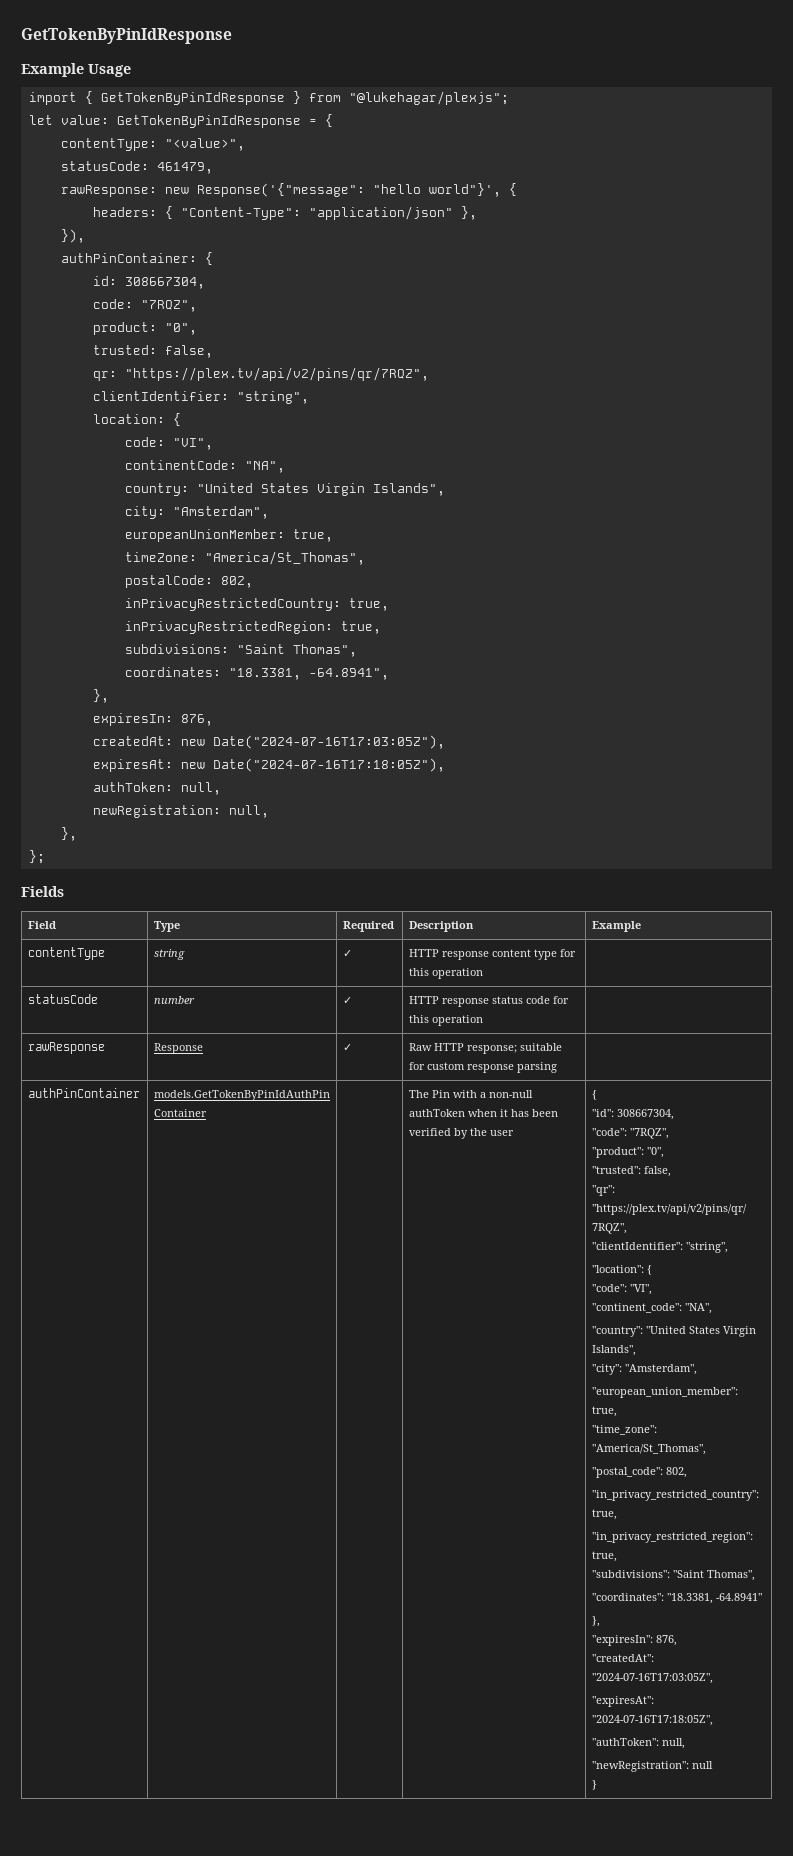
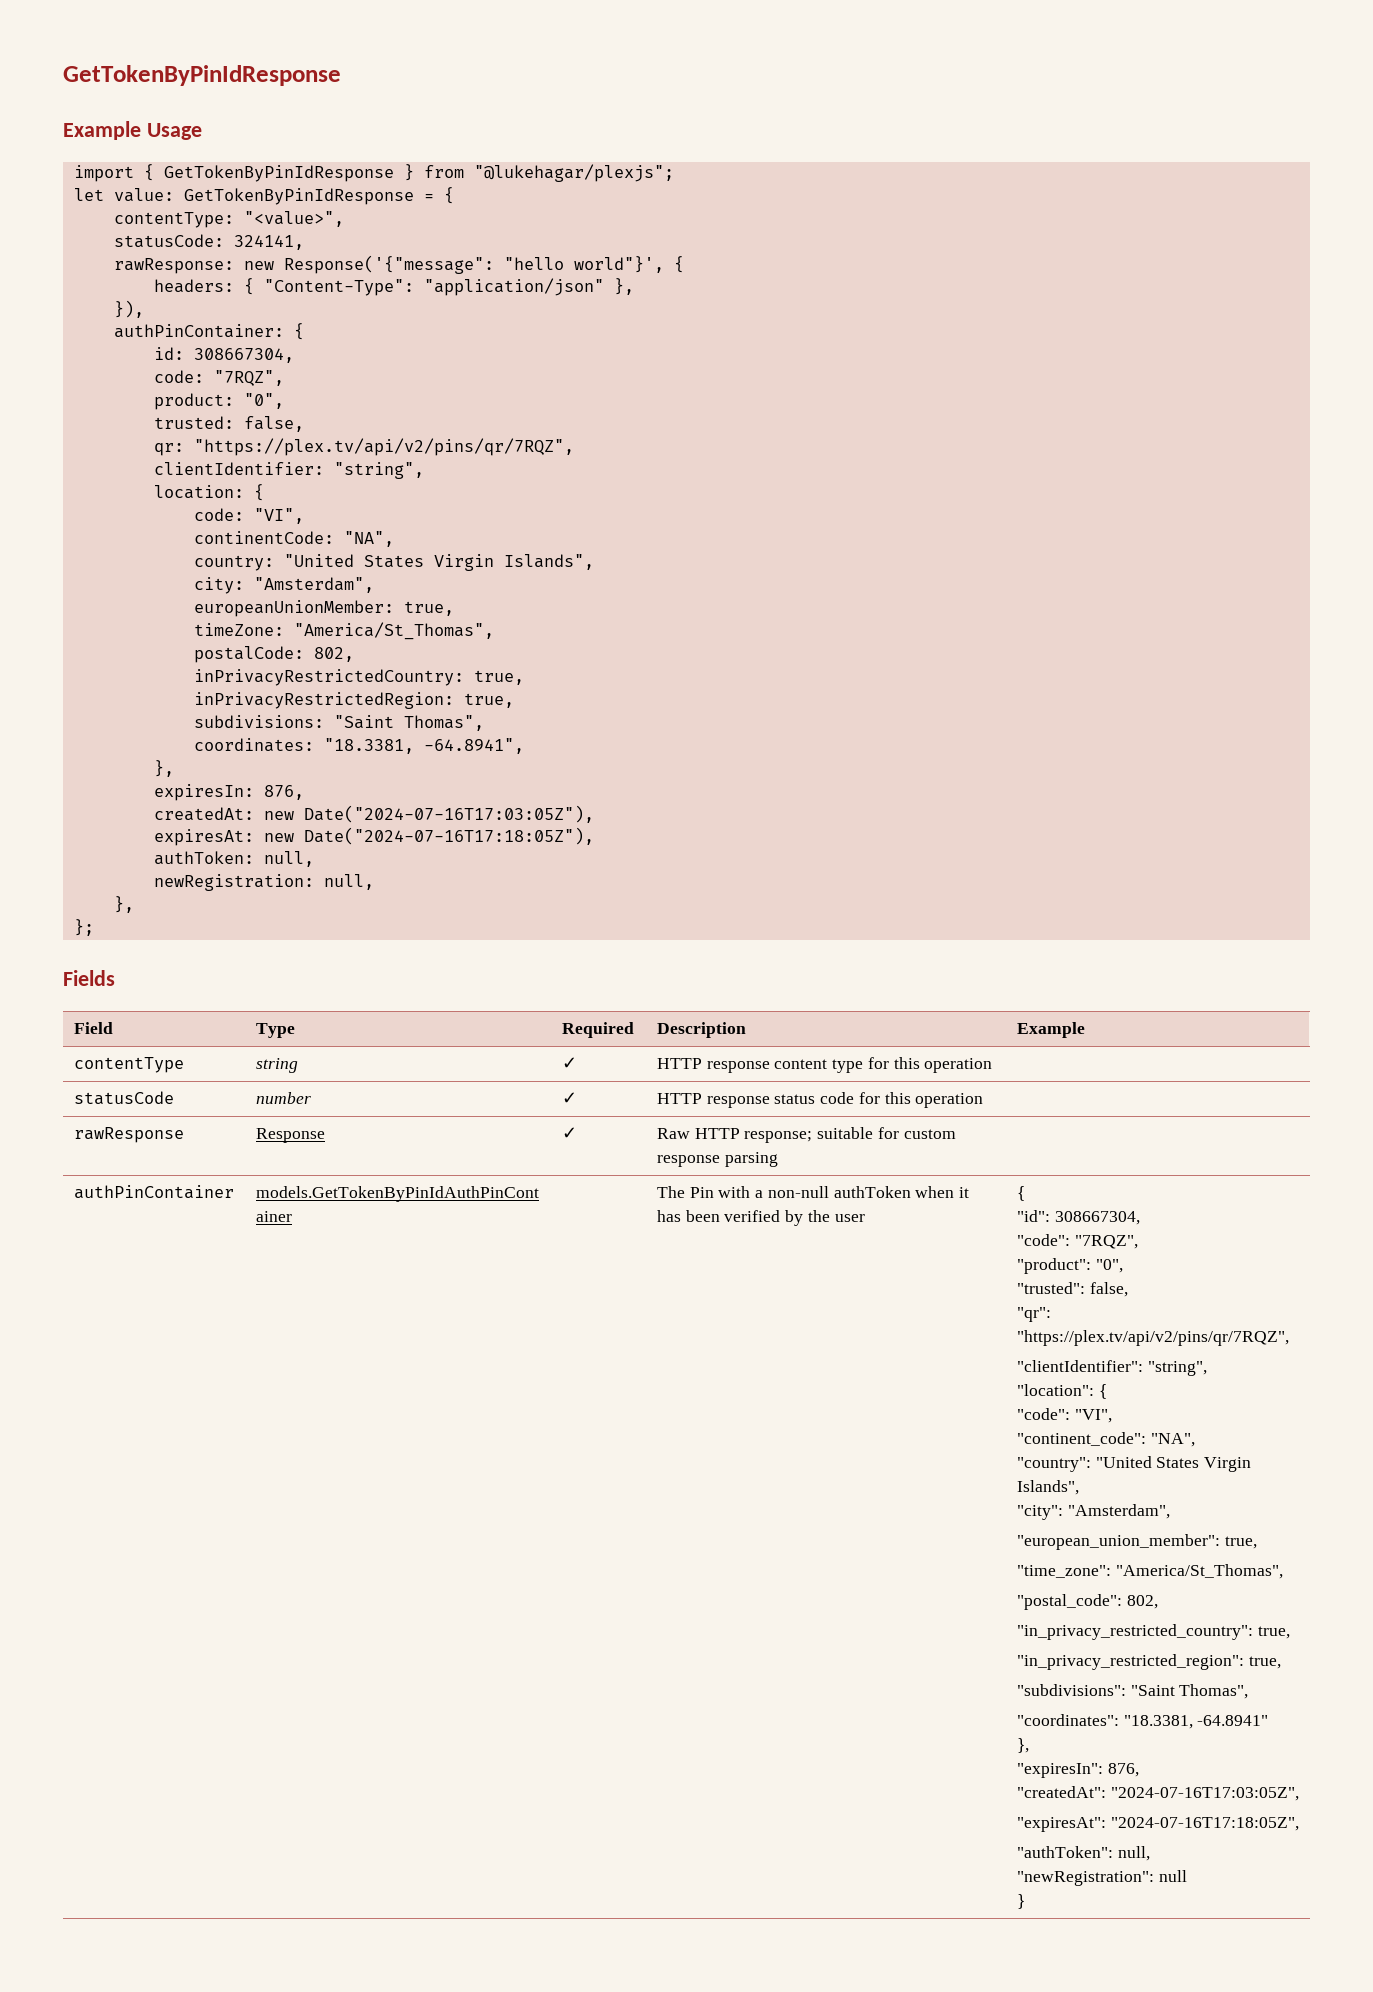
- statusCode: 461479,
+ statusCode: 324141,

